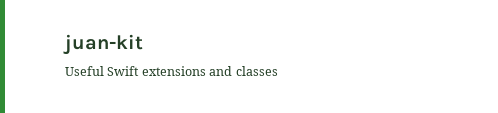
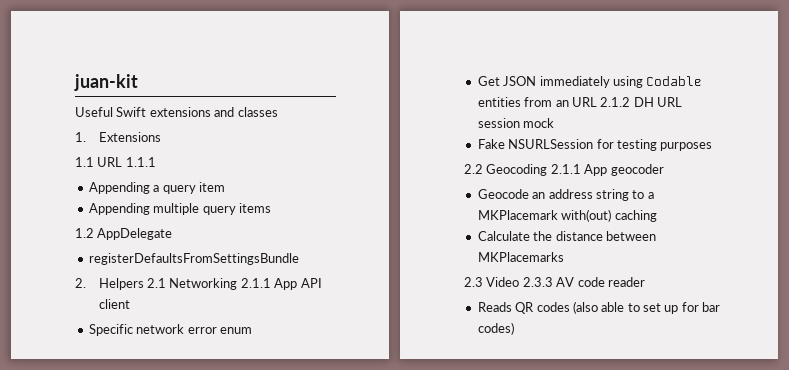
+ 1. Extensions
+ 1.1 URL 1.1.1
+ Appending a query item
+ Appending multiple query items
+ 1.2 AppDelegate
+ registerDefaultsFromSettingsBundle
+ 2. Helpers 2.1 Networking 2.1.1 App API client
+ Specific network error enum
+ Get JSON immediately using Codable entities from an URL 2.1.2 DH URL session mock
+ Fake NSURLSession for testing purposes
+ 2.2 Geocoding 2.1.1 App geocoder
+ Geocode an address string to a MKPlacemark with(out) caching
+ Calculate the distance between MKPlacemarks
+ 2.3 Video 2.3.3 AV code reader
+ Reads QR codes (also able to set up for bar codes)

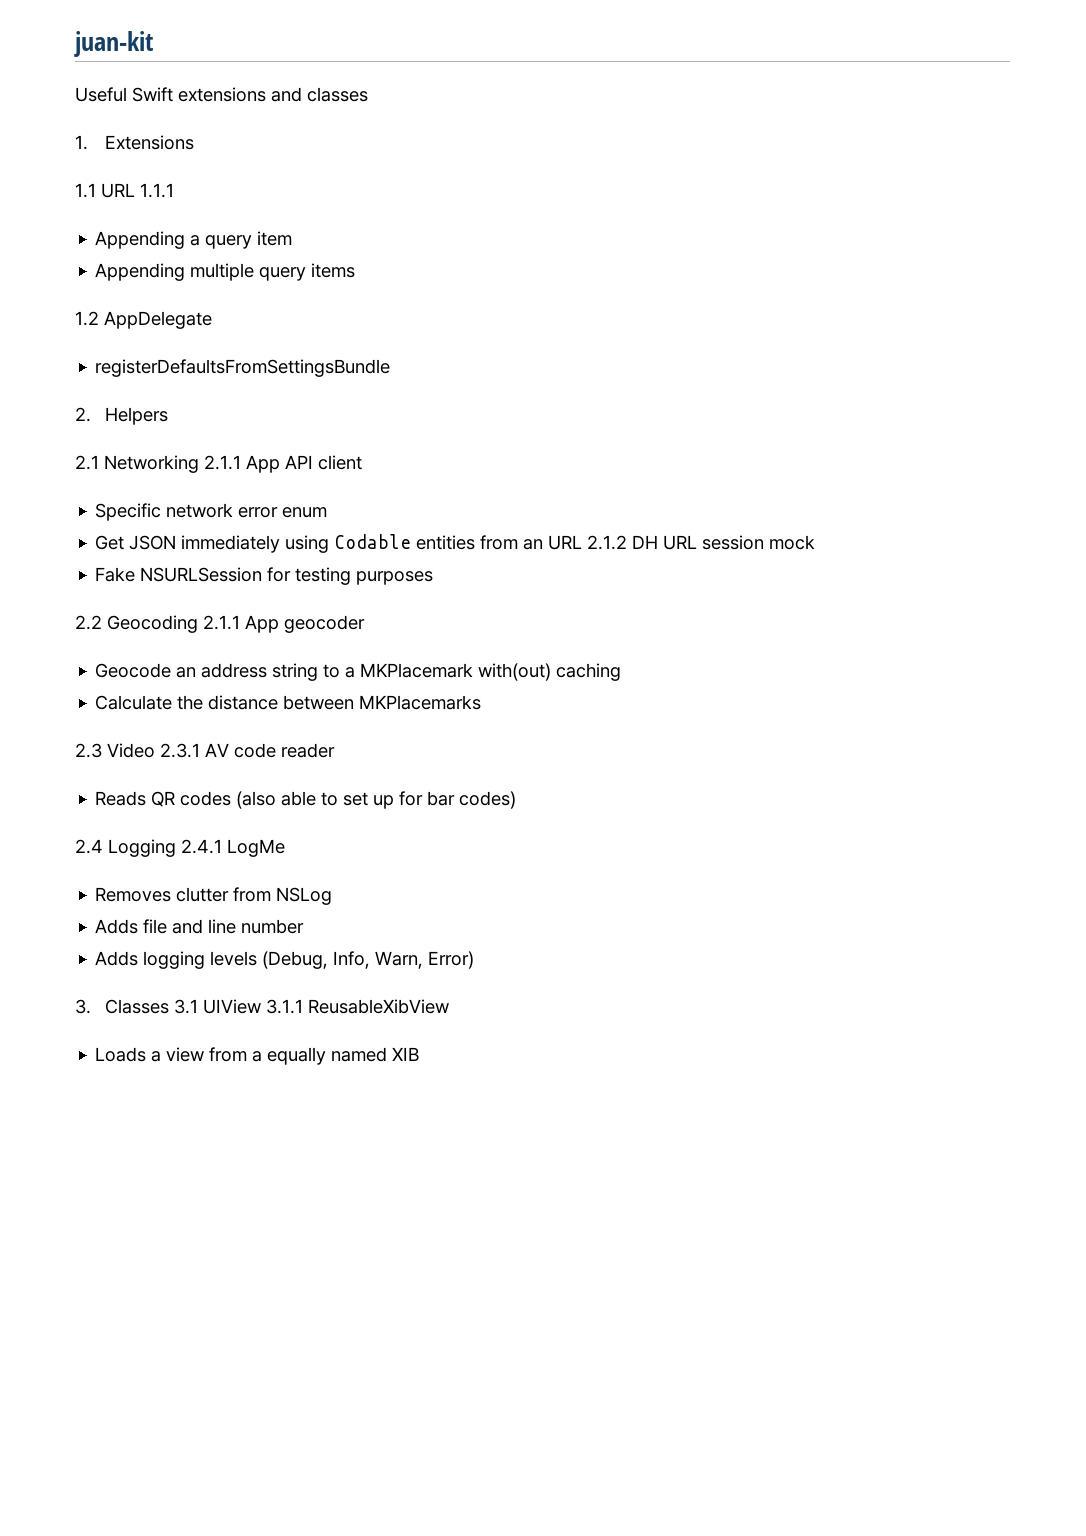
- 2. Helpers 2.1 Networking 2.1.1 App API client
+ 2. Helpers
+ 2.1 Networking 2.1.1 App API client
- 2.3 Video 2.3.3 AV code reader
+ 2.3 Video 2.3.1 AV code reader
+ 2.4 Logging 2.4.1 LogMe
+ Removes clutter from NSLog
+ Adds file and line number
+ Adds logging levels (Debug, Info, Warn, Error)
+ 3. Classes 3.1 UIView 3.1.1 ReusableXibView
+ Loads a view from a equally named XIB

